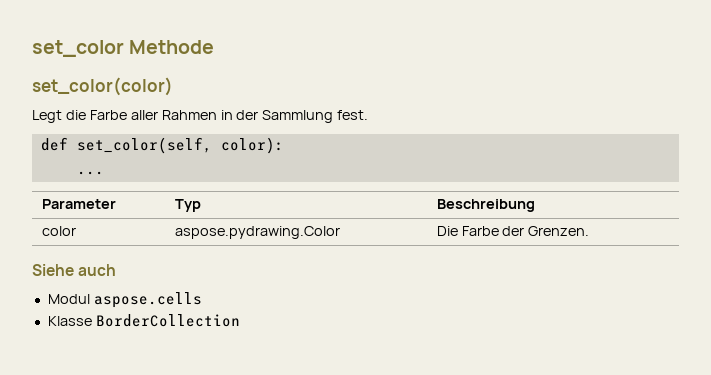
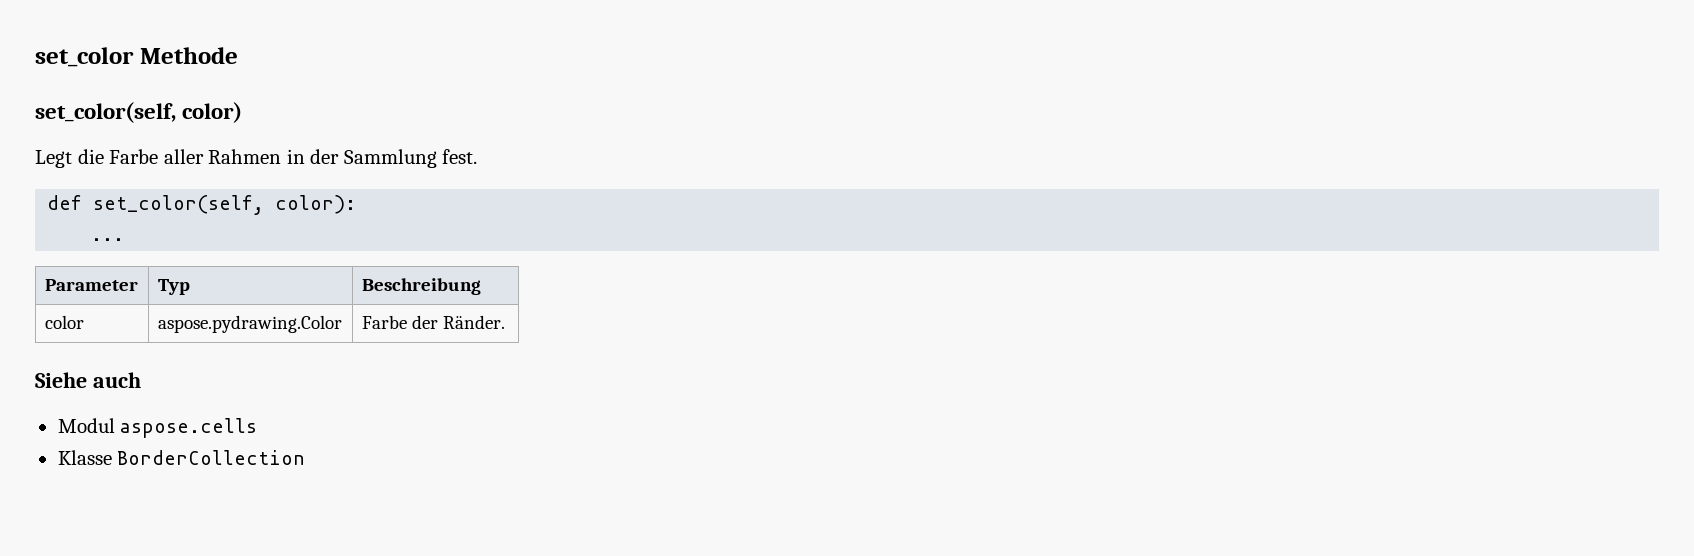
- set_color(color)
+ set_color(self, color)
- color | aspose.pydrawing.Color | Die Farbe der Grenzen.
+ color | aspose.pydrawing.Color | Farbe der Ränder.

